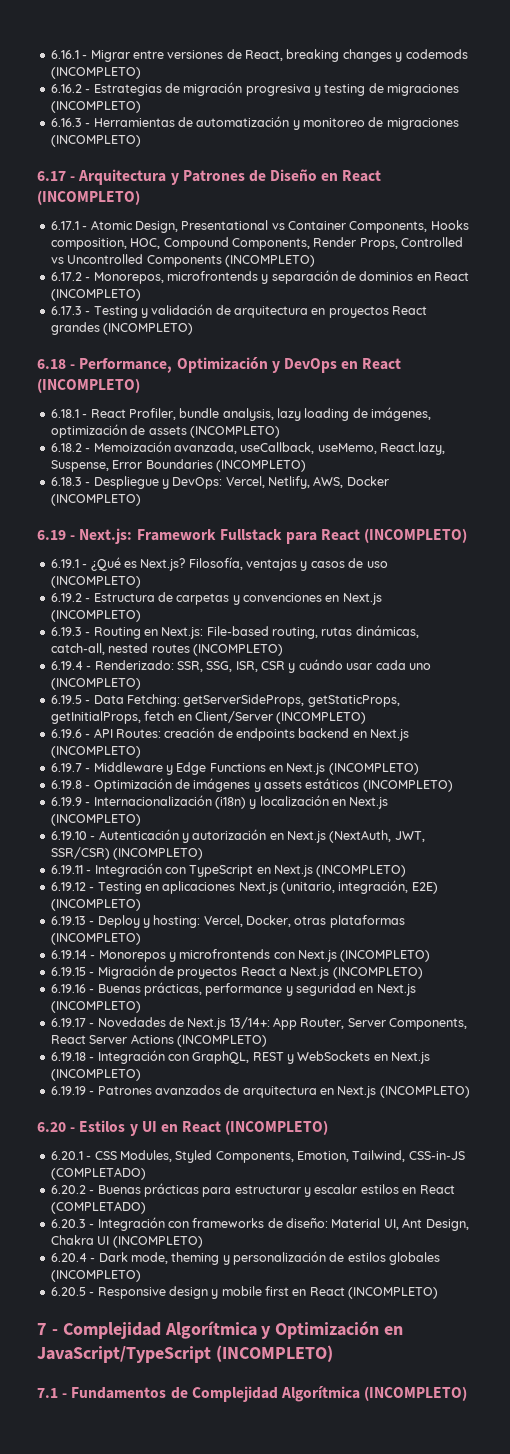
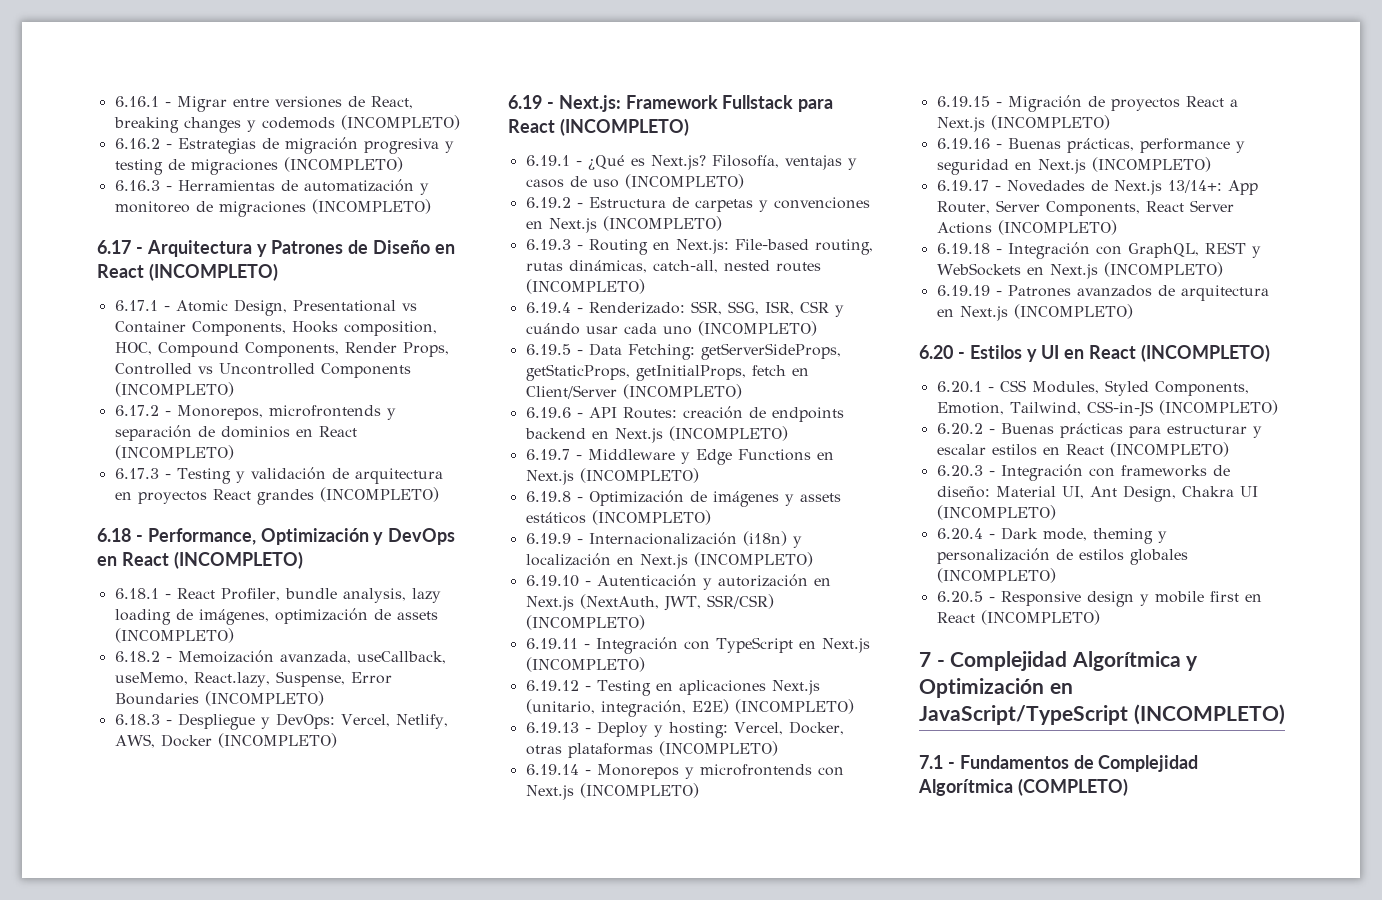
- 6.20.1 - CSS Modules, Styled Components, Emotion, Tailwind, CSS-in-JS (COMPLETADO)
+ 6.20.1 - CSS Modules, Styled Components, Emotion, Tailwind, CSS-in-JS (INCOMPLETO)
- 6.20.2 - Buenas prácticas para estructurar y escalar estilos en React (COMPLETADO)
+ 6.20.2 - Buenas prácticas para estructurar y escalar estilos en React (INCOMPLETO)
- 7.1 - Fundamentos de Complejidad Algorítmica (INCOMPLETO)
+ 7.1 - Fundamentos de Complejidad Algorítmica (COMPLETO)

